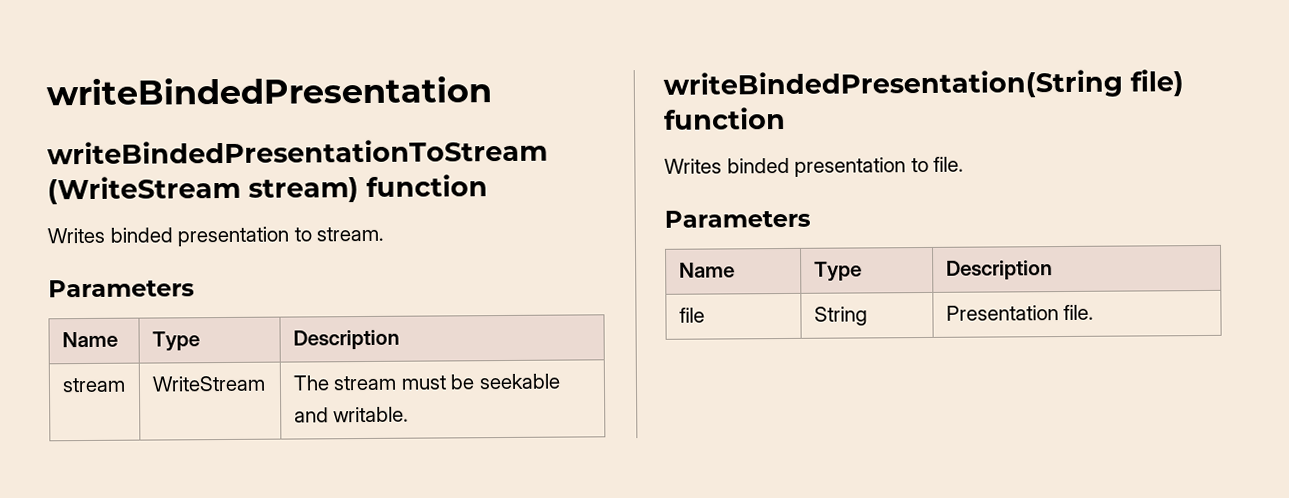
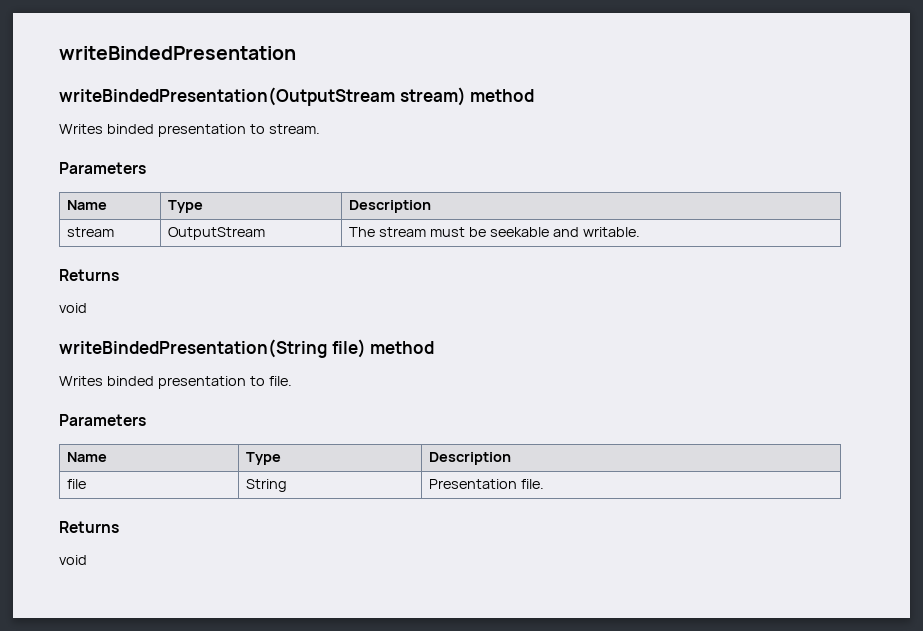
- writeBindedPresentationToStream (WriteStream stream) function
+ writeBindedPresentation(OutputStream stream) method
- stream | WriteStream | The stream must be seekable and writable.
+ stream | OutputStream | The stream must be seekable and writable.
+ Returns
+ void
- writeBindedPresentation(String file) function
+ writeBindedPresentation(String file) method
  file | String | Presentation file.
+ Returns
+ void

